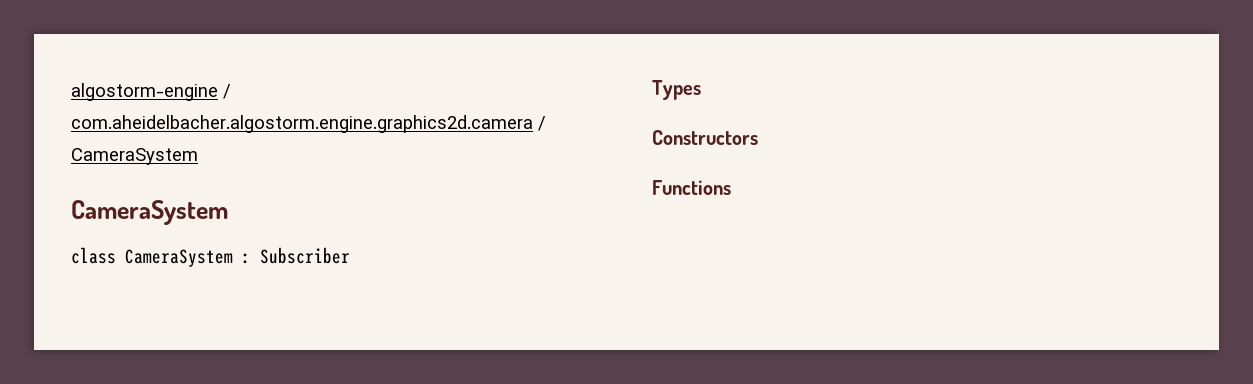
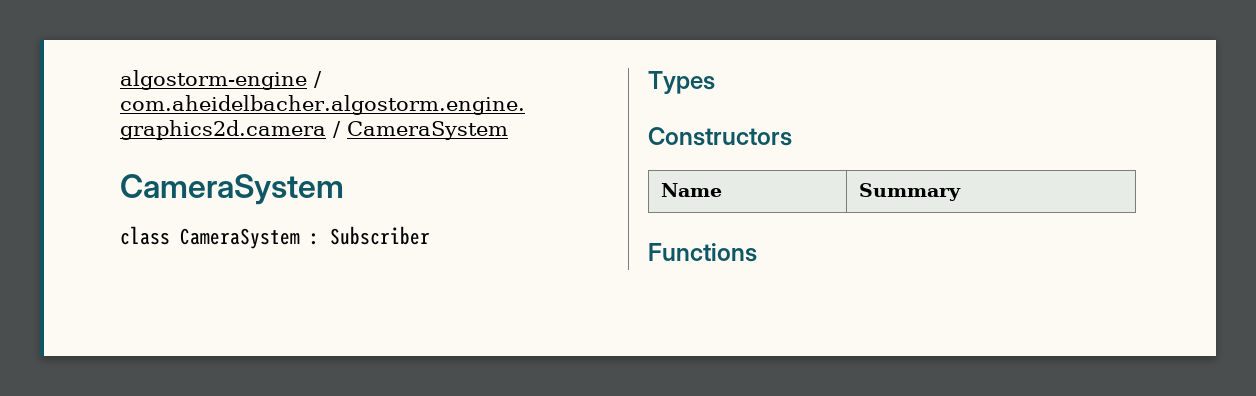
+ Name | Summary

